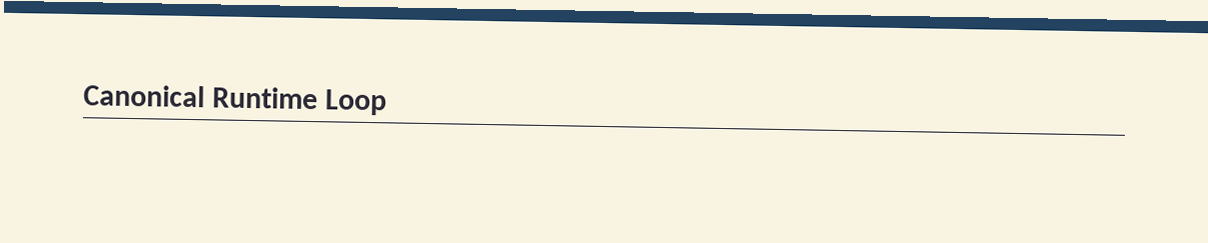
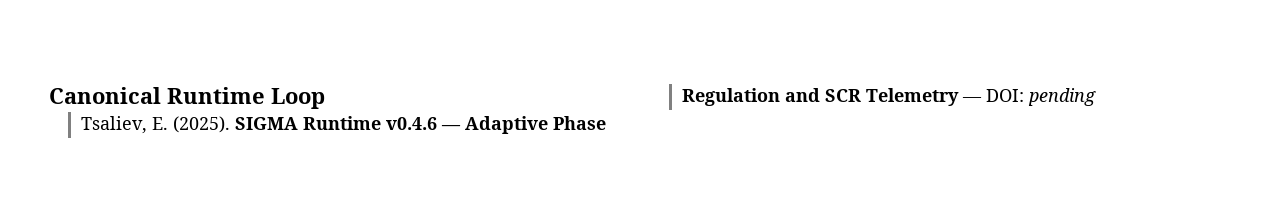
+ Tsaliev, E. (2025). SIGMA Runtime v0.4.6 — Adaptive Phase Regulation and SCR Telemetry — DOI: pending

